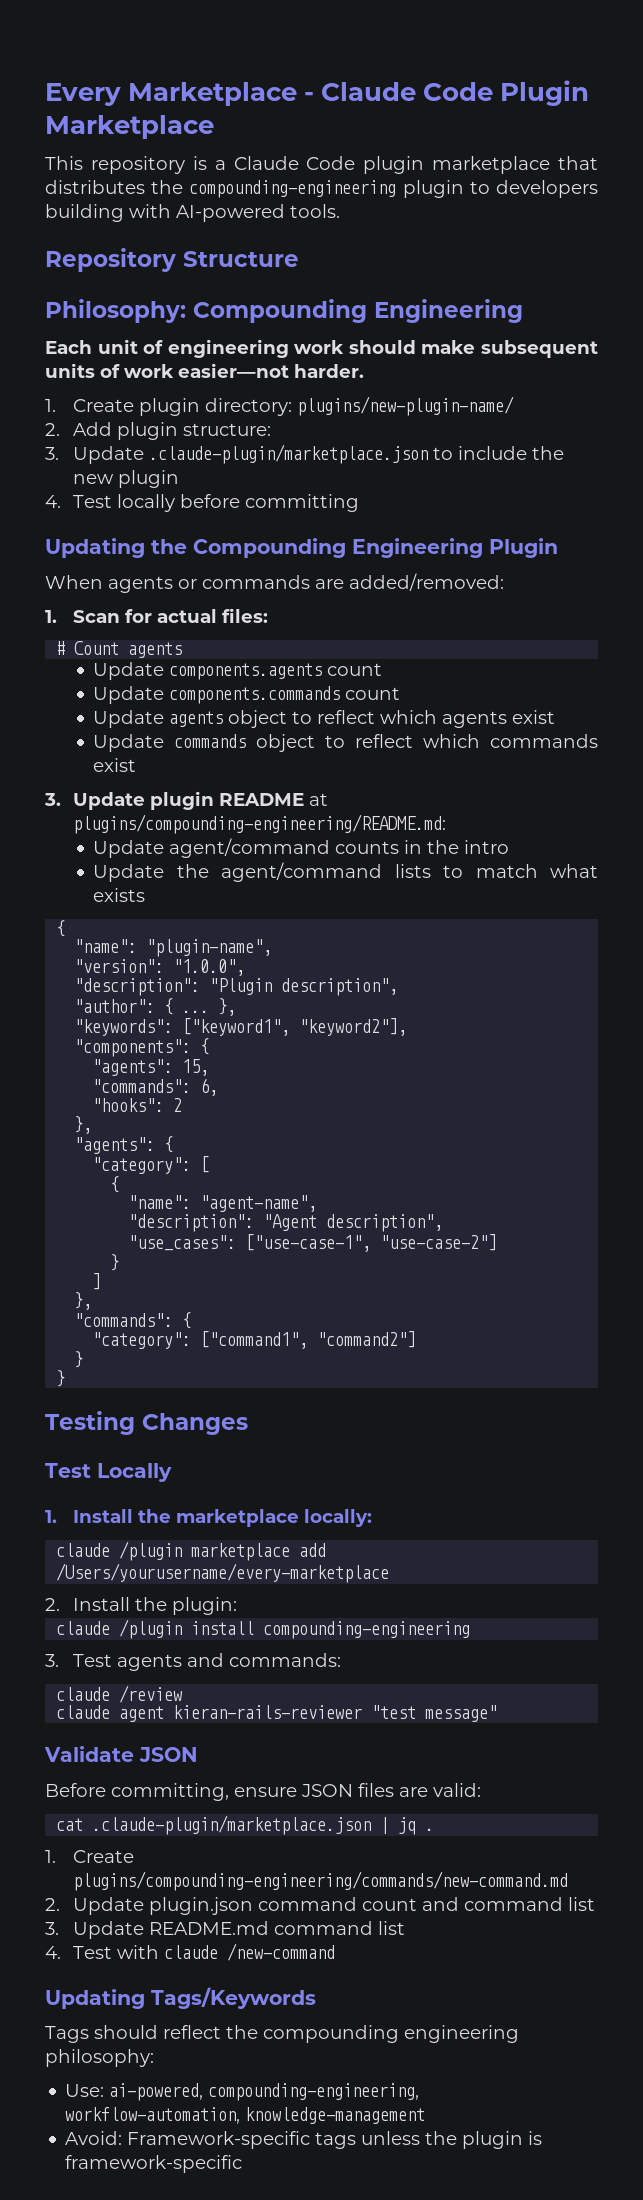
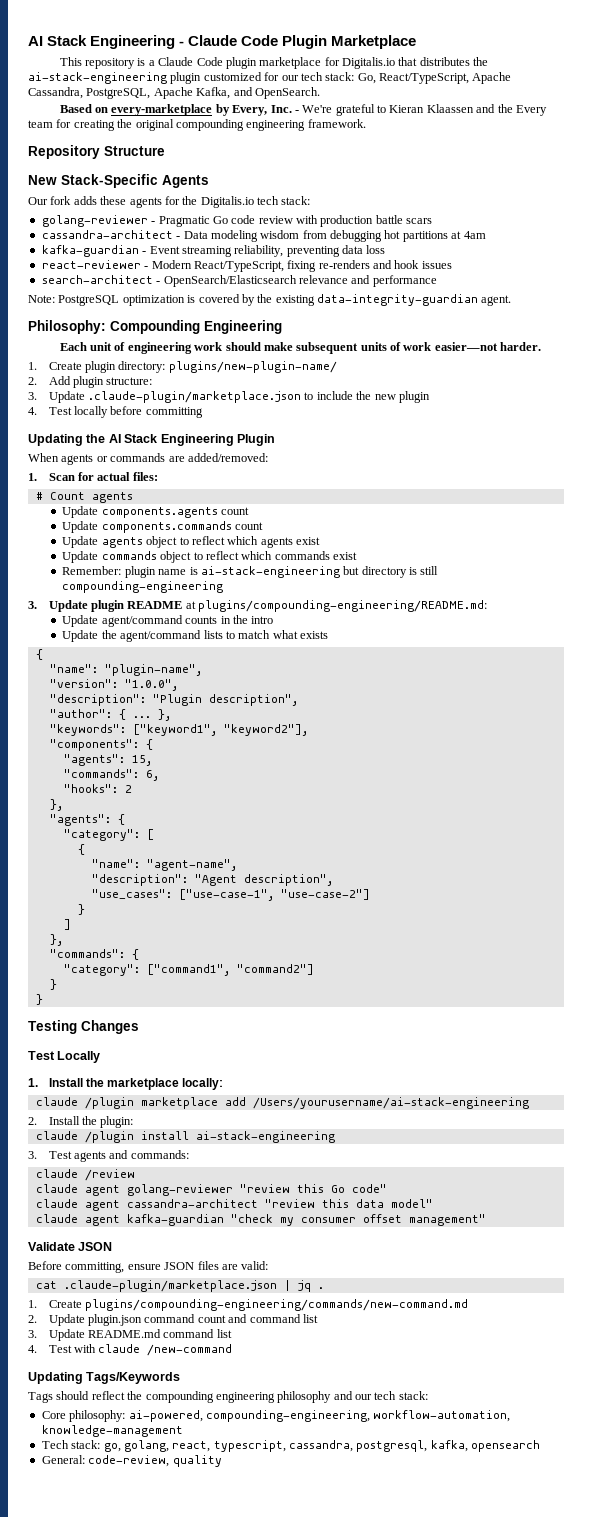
- Every Marketplace - Claude Code Plugin Marketplace
+ AI Stack Engineering - Claude Code Plugin Marketplace
- This repository is a Claude Code plugin marketplace that distributes the compounding-engineering plugin to developers building with AI-powered tools.
+ This repository is a Claude Code plugin marketplace for Digitalis.io that distributes the ai-stack-engineering plugin customized for our tech stack: Go, React/TypeScript, Apache Cassandra, PostgreSQL, Apache Kafka, and OpenSearch.
+ Based on every-marketplace by Every, Inc. - We're grateful to Kieran Klaassen and the Every team for creating the original compounding engineering framework.
  Repository Structure
+ New Stack-Specific Agents
+ Our fork adds these agents for the Digitalis.io tech stack:
+ golang-reviewer - Pragmatic Go code review with production battle scars
+ cassandra-architect - Data modeling wisdom from debugging hot partitions at 4am
+ kafka-guardian - Event streaming reliability, preventing data loss
+ react-reviewer - Modern React/TypeScript, fixing re-renders and hook issues
+ search-architect - OpenSearch/Elasticsearch relevance and performance
+ Note: PostgreSQL optimization is covered by the existing data-integrity-guardian agent.
- Updating the Compounding Engineering Plugin
+ Updating the AI Stack Engineering Plugin
+ Remember: plugin name is ai-stack-engineering but directory is still compounding-engineering
- claude /plugin marketplace add /Users/yourusername/every-marketplace
+ claude /plugin marketplace add /Users/yourusername/ai-stack-engineering
- claude /plugin install compounding-engineering
+ claude /plugin install ai-stack-engineering
- claude agent kieran-rails-reviewer "test message"
+ claude agent golang-reviewer "review this Go code"
+ claude agent cassandra-architect "review this data model"
+ claude agent kafka-guardian "check my consumer offset management"
- Tags should reflect the compounding engineering philosophy:
- Use: ai-powered, compounding-engineering, workflow-automation, knowledge-management
+ Tags should reflect the compounding engineering philosophy and our tech stack:
+ Core philosophy: ai-powered, compounding-engineering, workflow-automation, knowledge-management
- Avoid: Framework-specific tags unless the plugin is framework-specific
+ Tech stack: go, golang, react, typescript, cassandra, postgresql, kafka, opensearch
+ General: code-review, quality

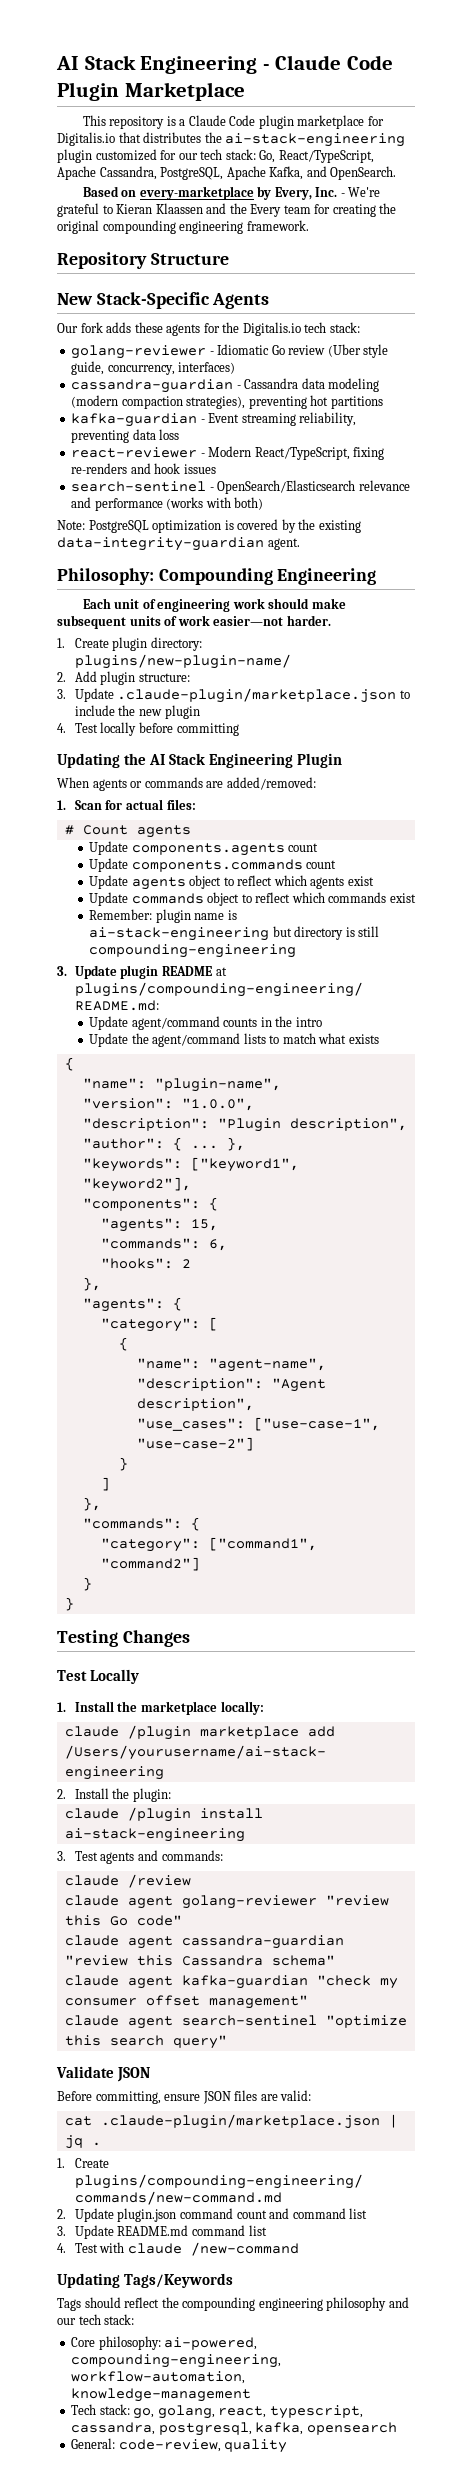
- golang-reviewer - Pragmatic Go code review with production battle scars
- cassandra-architect - Data modeling wisdom from debugging hot partitions at 4am
+ golang-reviewer - Idiomatic Go review (Uber style guide, concurrency, interfaces)
+ cassandra-guardian - Cassandra data modeling (modern compaction strategies), preventing hot partitions
- search-architect - OpenSearch/Elasticsearch relevance and performance
+ search-sentinel - OpenSearch/Elasticsearch relevance and performance (works with both)
- claude agent cassandra-architect "review this data model"
+ claude agent cassandra-guardian "review this Cassandra schema"
+ claude agent search-sentinel "optimize this search query"

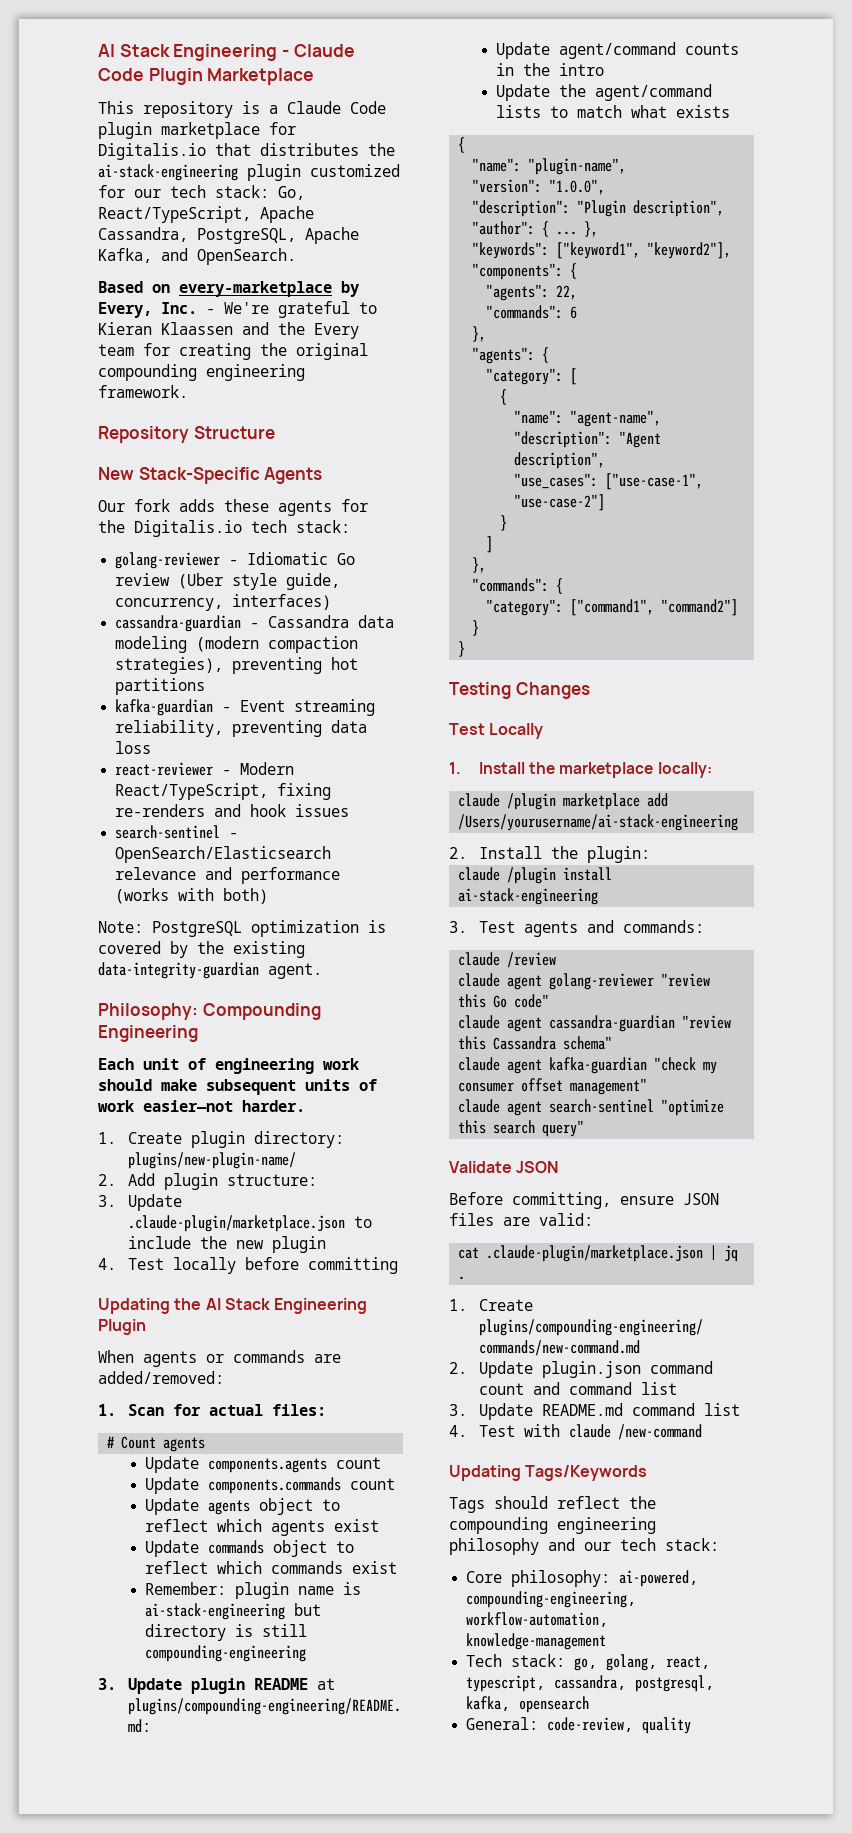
- "agents": 15,
- "commands": 6,
- "hooks": 2
+ "agents": 22,
+ "commands": 6

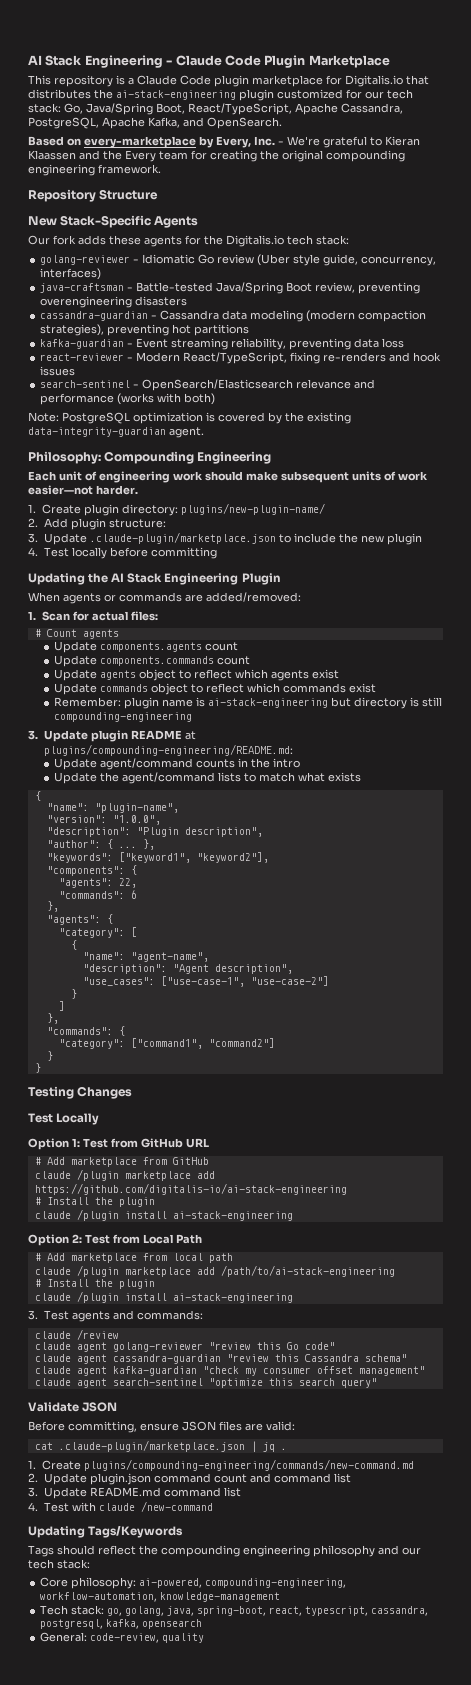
- This repository is a Claude Code plugin marketplace for Digitalis.io that distributes the ai-stack-engineering plugin customized for our tech stack: Go, React/TypeScript, Apache Cassandra, PostgreSQL, Apache Kafka, and OpenSearch.
+ This repository is a Claude Code plugin marketplace for Digitalis.io that distributes the ai-stack-engineering plugin customized for our tech stack: Go, Java/Spring Boot, React/TypeScript, Apache Cassandra, PostgreSQL, Apache Kafka, and OpenSearch.
+ java-craftsman - Battle-tested Java/Spring Boot review, preventing overengineering disasters
- 1. Install the marketplace locally:
- claude /plugin marketplace add /Users/yourusername/ai-stack-engineering
- 2. Install the plugin:
+ Option 1: Test from GitHub URL
+ # Add marketplace from GitHub
+ claude /plugin marketplace add https://github.com/digitalis-io/ai-stack-engineering
+ # Install the plugin
+ claude /plugin install ai-stack-engineering
+ Option 2: Test from Local Path
+ # Add marketplace from local path
+ claude /plugin marketplace add /path/to/ai-stack-engineering
+ # Install the plugin
- Tech stack: go, golang, react, typescript, cassandra, postgresql, kafka, opensearch
+ Tech stack: go, golang, java, spring-boot, react, typescript, cassandra, postgresql, kafka, opensearch

